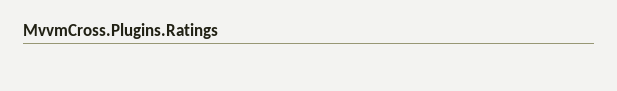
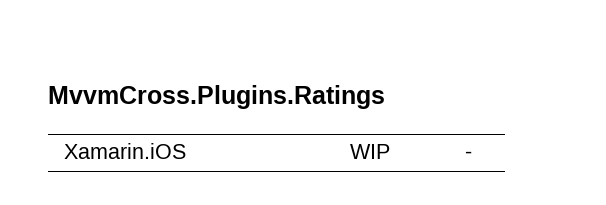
+ Xamarin.iOS | WIP | -

